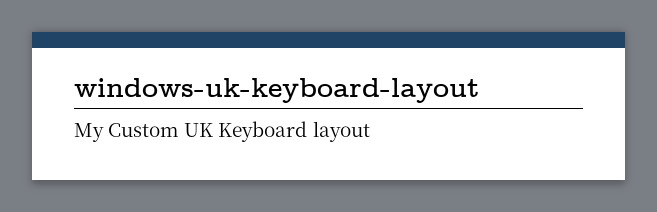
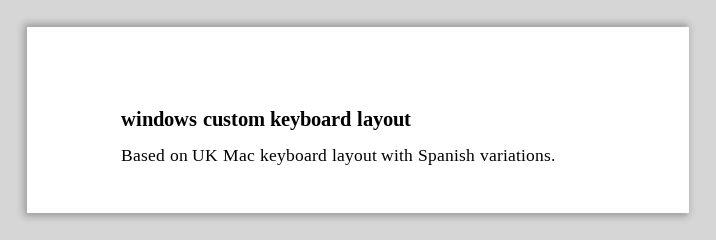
- windows-uk-keyboard-layout
- My Custom UK Keyboard layout
+ windows custom keyboard layout
+ Based on UK Mac keyboard layout with Spanish variations.

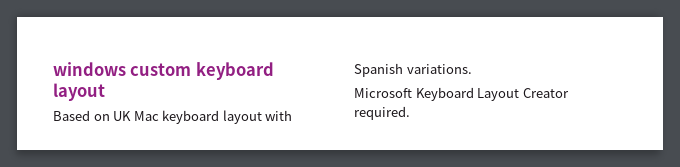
+ Microsoft Keyboard Layout Creator required.

